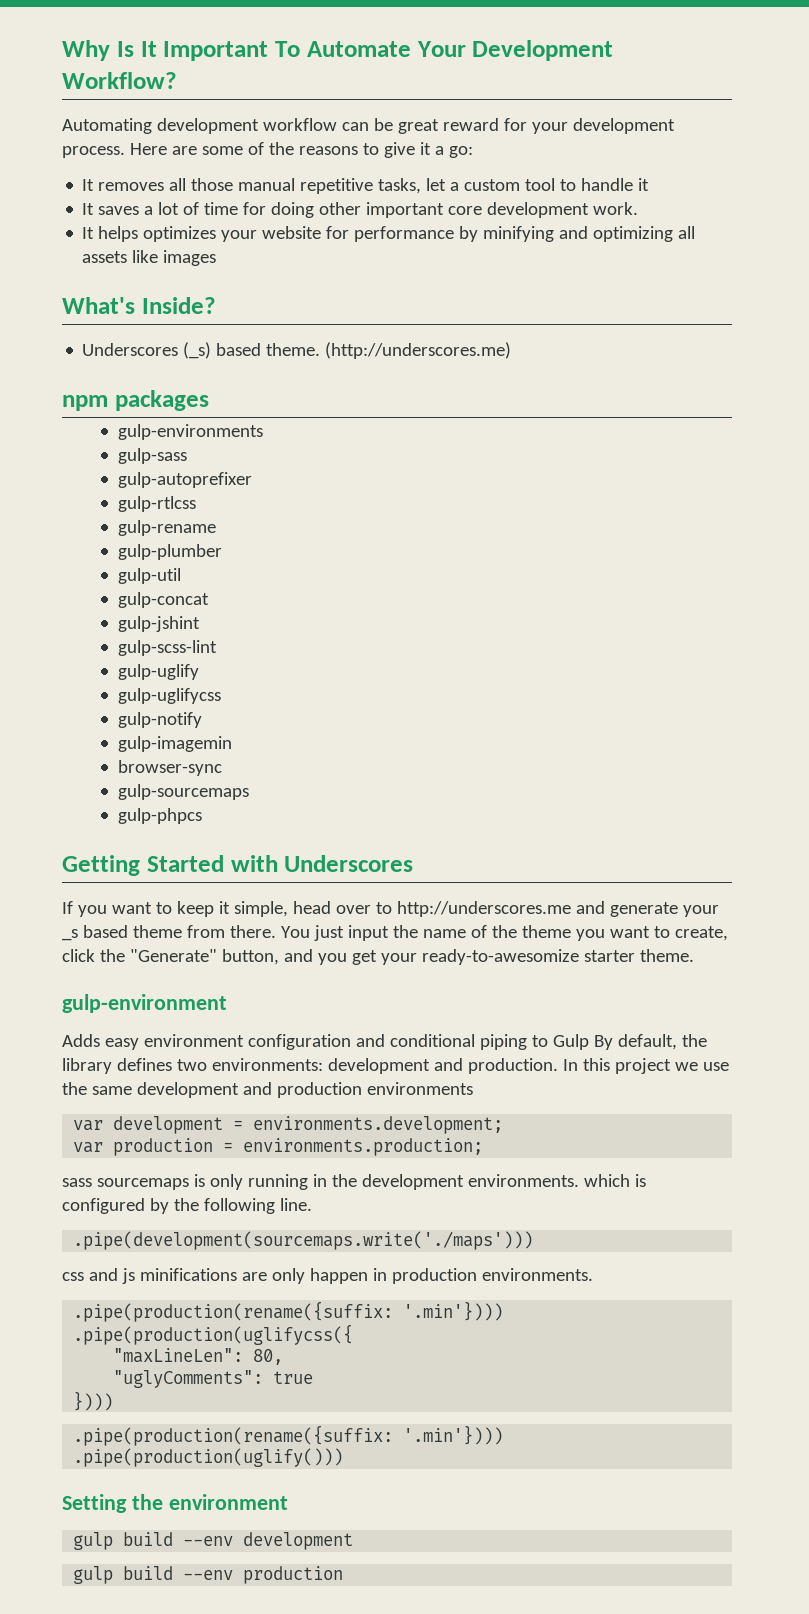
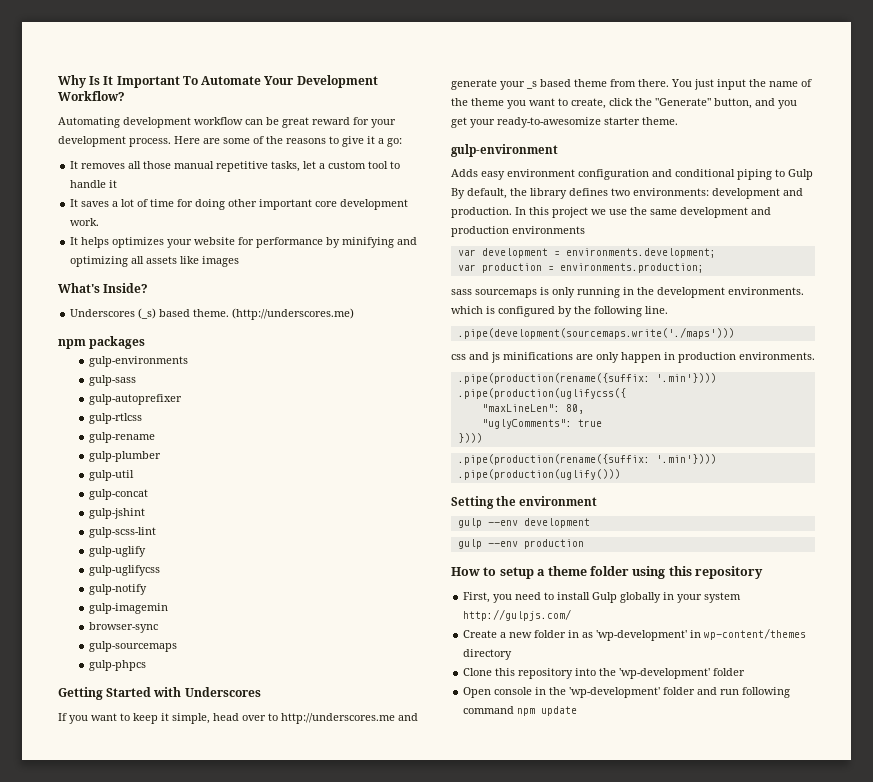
- gulp build --env development
+ gulp --env development
- gulp build --env production
+ gulp --env production
+ How to setup a theme folder using this repository
+ First, you need to install Gulp globally in your system http://gulpjs.com/
+ Create a new folder in as 'wp-development' in wp-content/themes directory
+ Clone this repository into the 'wp-development' folder
+ Open console in the 'wp-development' folder and run following command npm update

